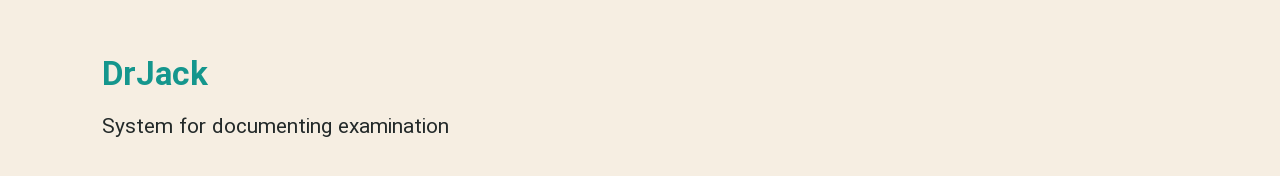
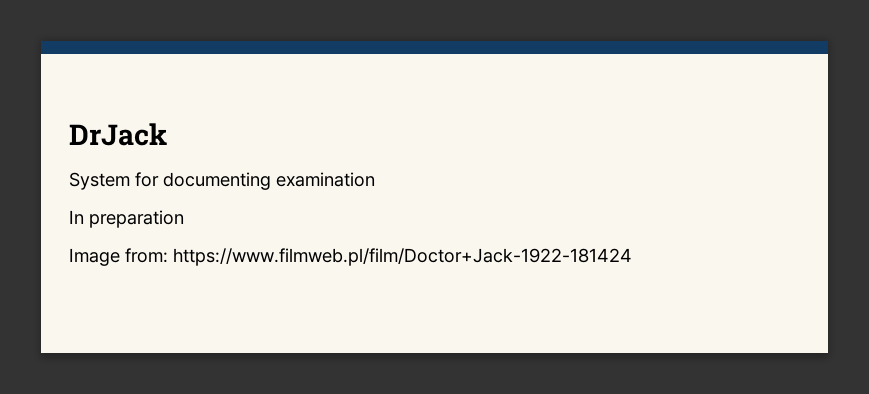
+ In preparation
+ Image from: https://www.filmweb.pl/film/Doctor+Jack-1922-181424

